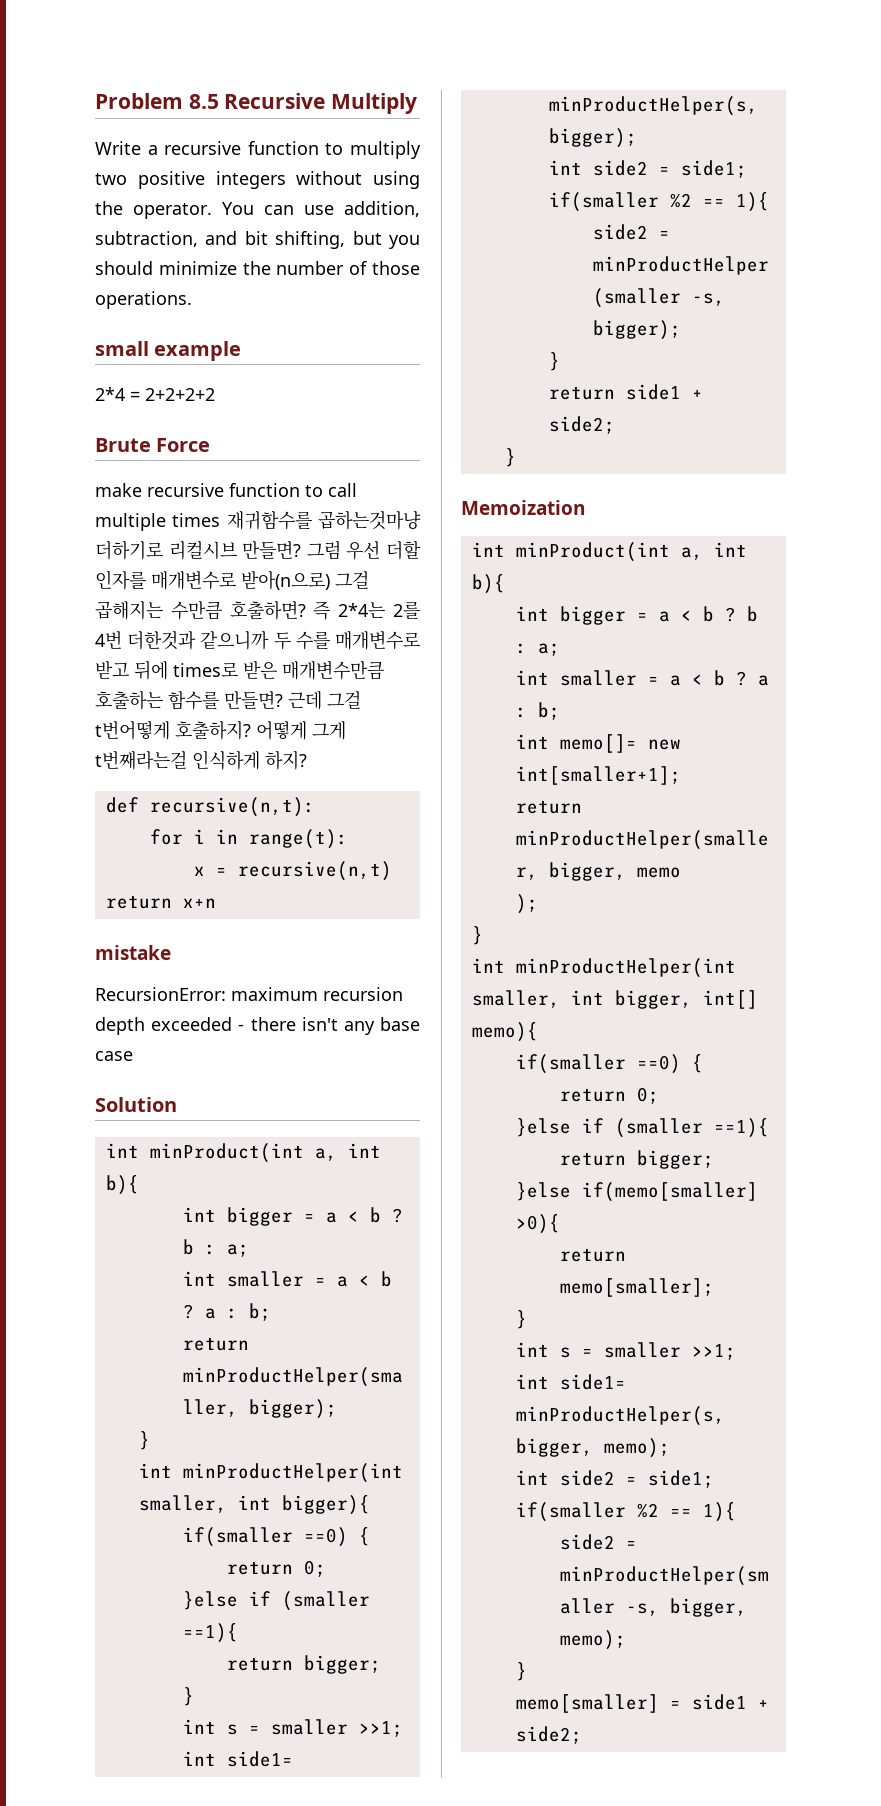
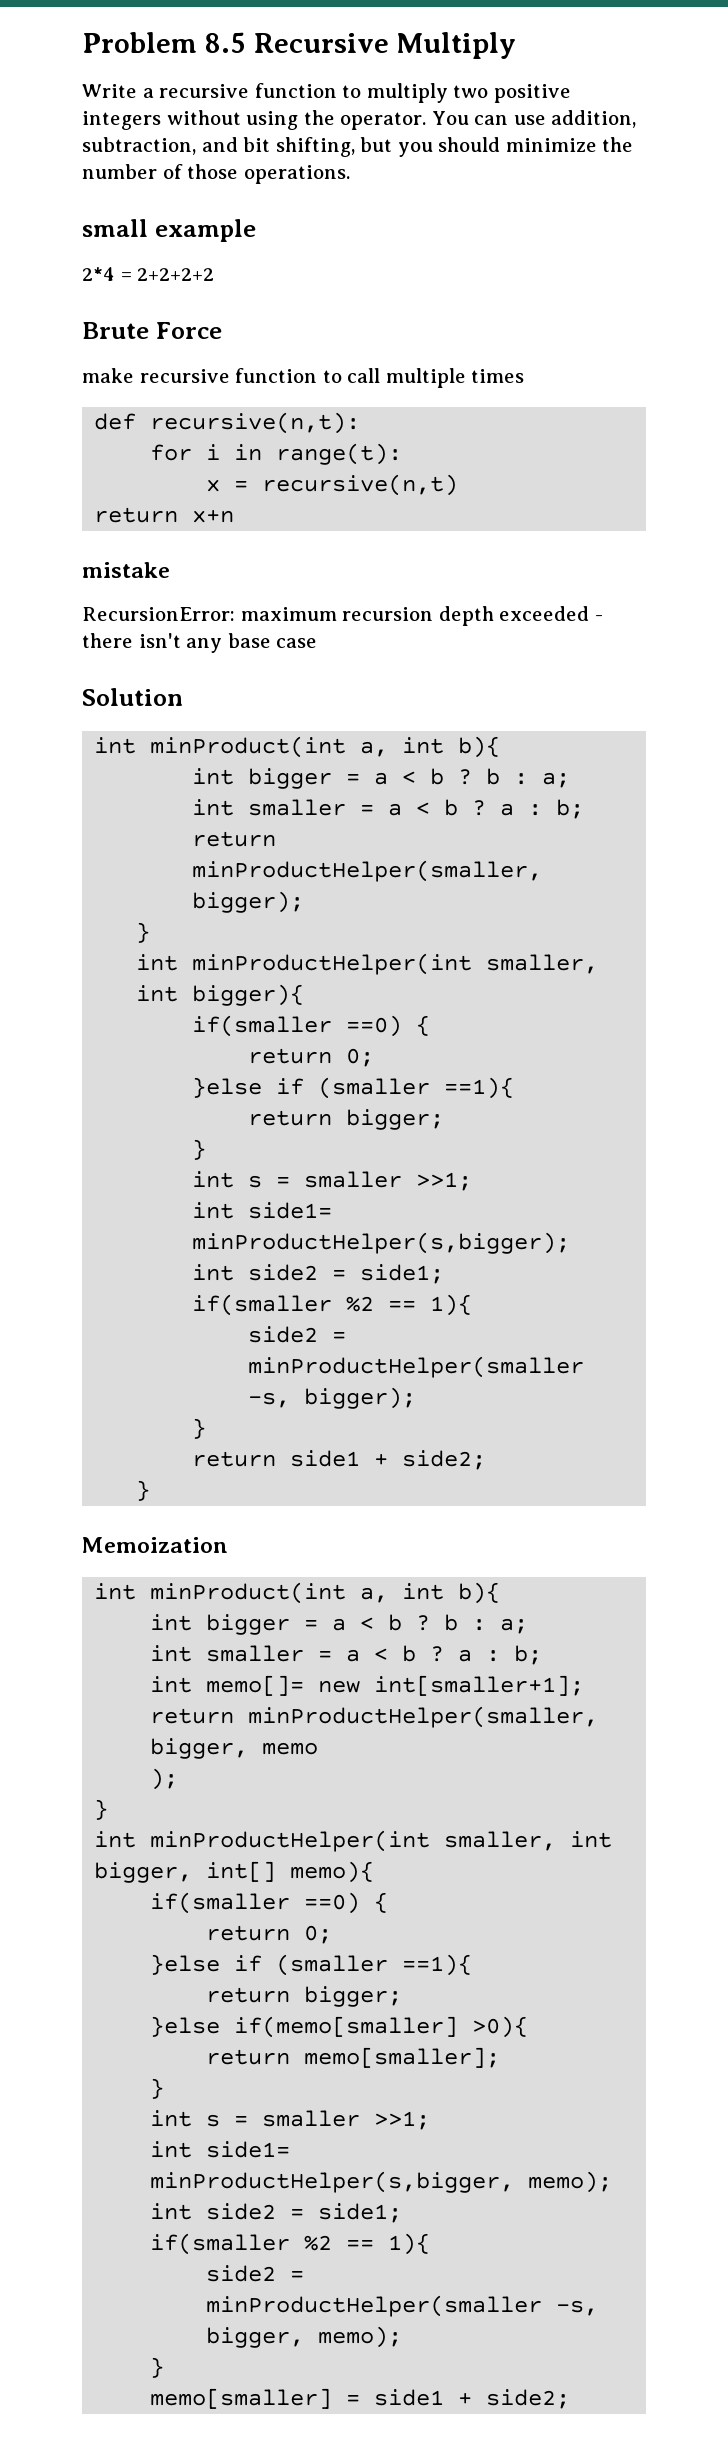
- make recursive function to call multiple times 재귀함수를 곱하는것마냥 더하기로 리컬시브 만들면? 그럼 우선 더할 인자를 매개변수로 받아(n으로) 그걸 곱해지는 수만큼 호출하면? 즉 2*4는 2를 4번 더한것과 같으니까 두 수를 매개변수로 받고 뒤에 times로 받은 매개변수만큼 호출하는 함수를 만들면? 근데 그걸 t번어떻게 호출하지? 어떻게 그게 t번째라는걸 인식하게 하지?
+ make recursive function to call multiple times

